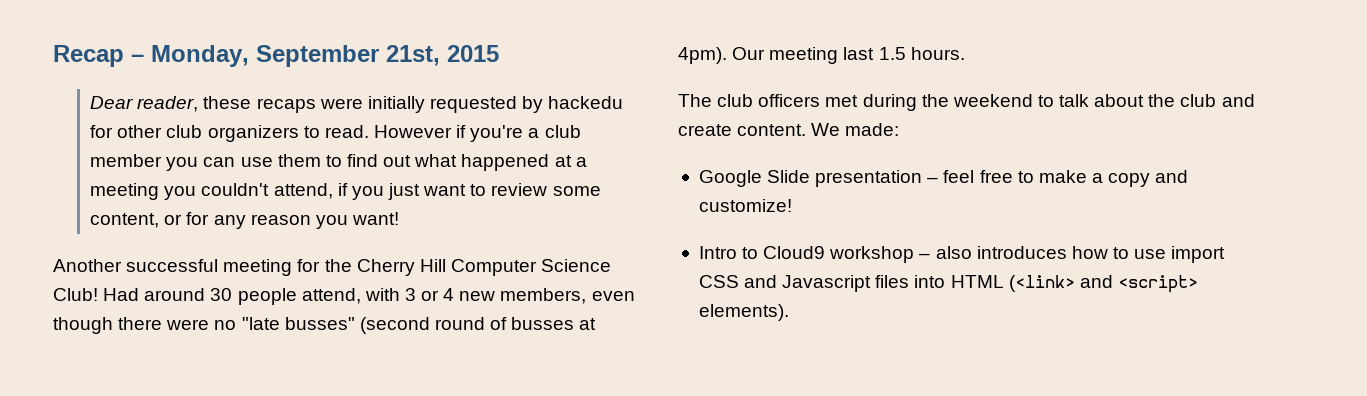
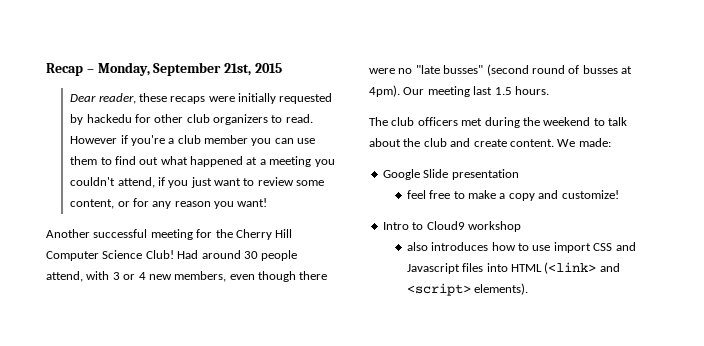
- Google Slide presentation – feel free to make a copy and customize!
+ Google Slide presentation
+ feel free to make a copy and customize!
- Intro to Cloud9 workshop – also introduces how to use import CSS and Javascript files into HTML (<link> and <script> elements).
+ Intro to Cloud9 workshop
+ also introduces how to use import CSS and Javascript files into HTML (<link> and <script> elements).

